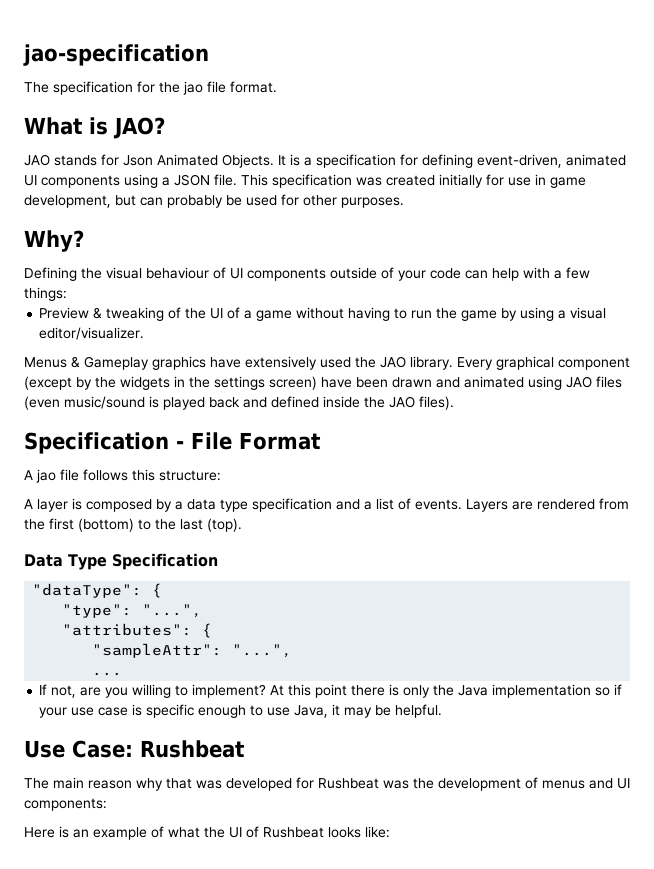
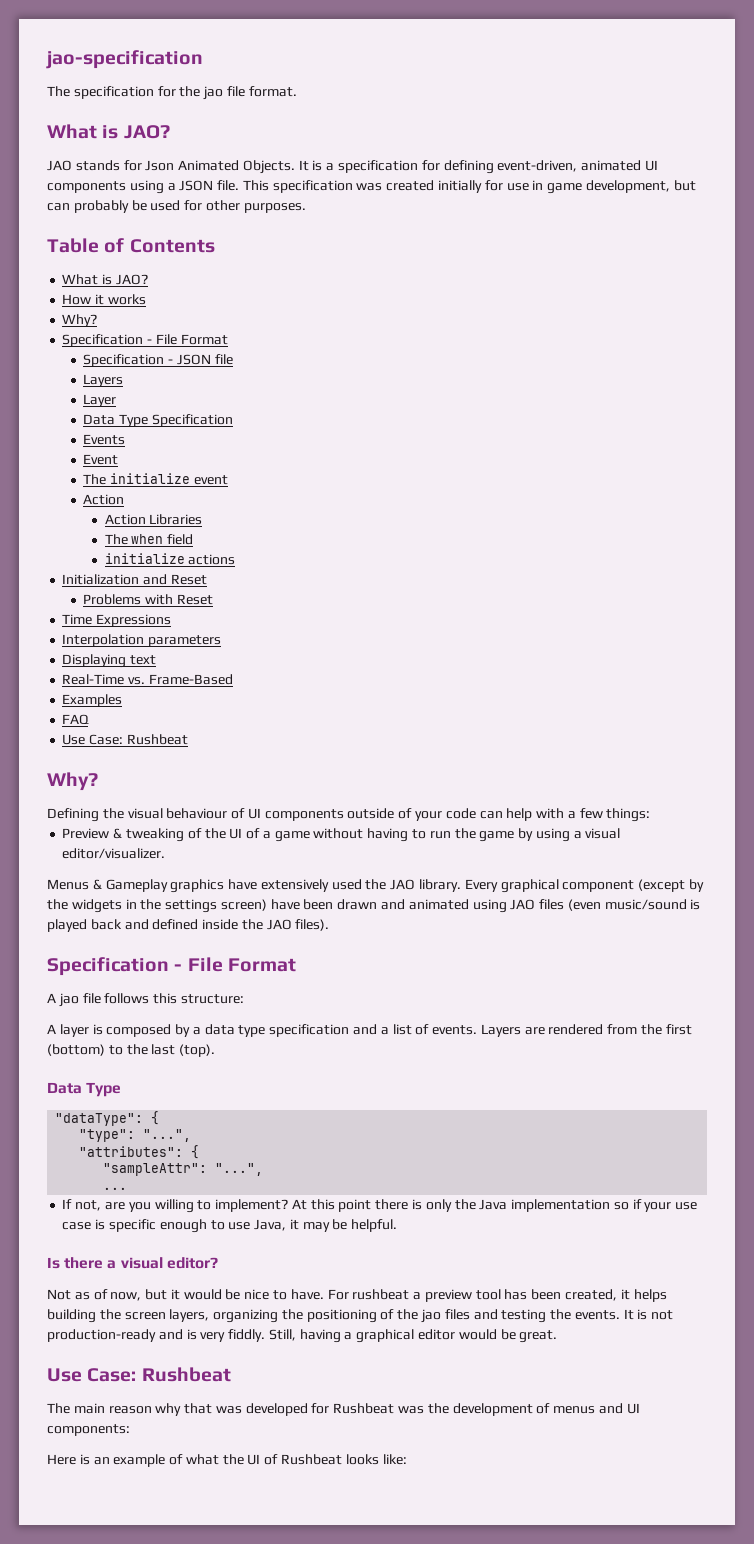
+ Table of Contents
+ What is JAO?
+ How it works
+ Why?
+ Specification - File Format
+ Specification - JSON file
+ Layers
+ Layer
+ Data Type Specification
+ Events
+ Event
+ The initialize event
+ Action
+ Action Libraries
+ The when field
+ initialize actions
+ Initialization and Reset
+ Problems with Reset
+ Time Expressions
+ Interpolation parameters
+ Displaying text
+ Real-Time vs. Frame-Based
+ Examples
+ FAQ
+ Use Case: Rushbeat
  Layers are rendered from the first (bottom) to the last (top).
- Data Type Specification
+ Data Type
+ Is there a visual editor?
+ Not as of now, but it would be nice to have. For rushbeat a preview tool has been created, it helps building the screen layers, organizing the positioning of the jao files and testing the events. It is not production-ready and is very fiddly. Still, having a graphical editor would be great.

